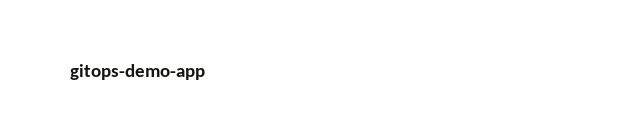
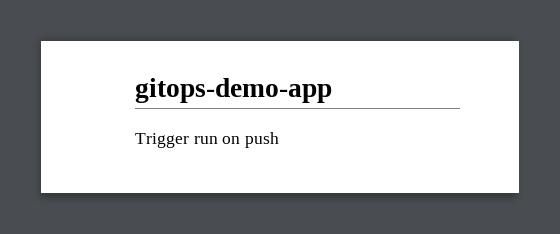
+ Trigger run on push

